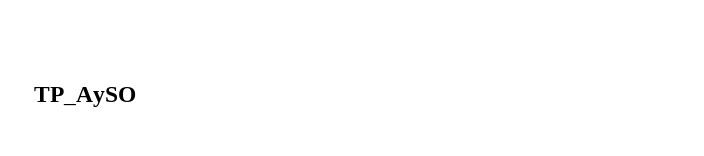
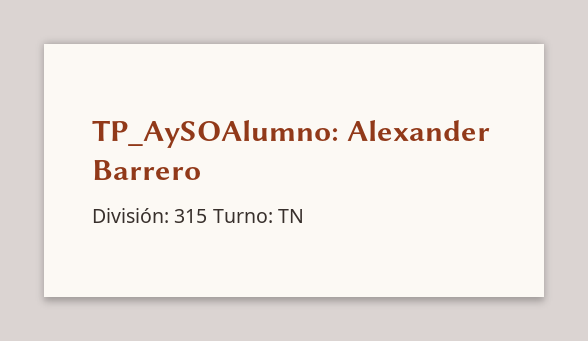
- TP_AySO
+ TP_AySOAlumno: Alexander Barrero
+ División: 315 Turno: TN

